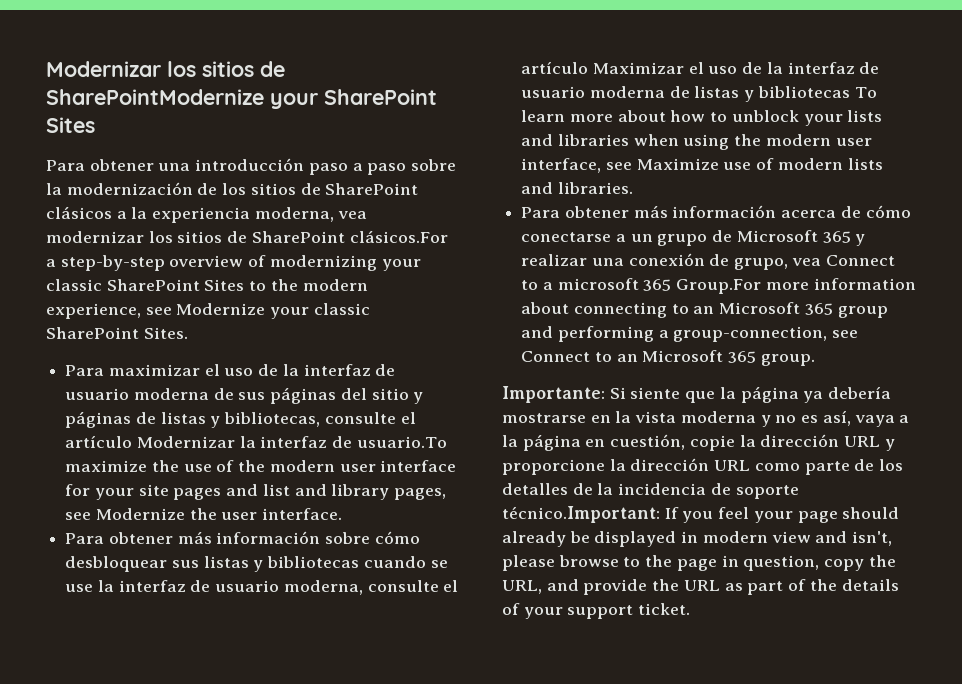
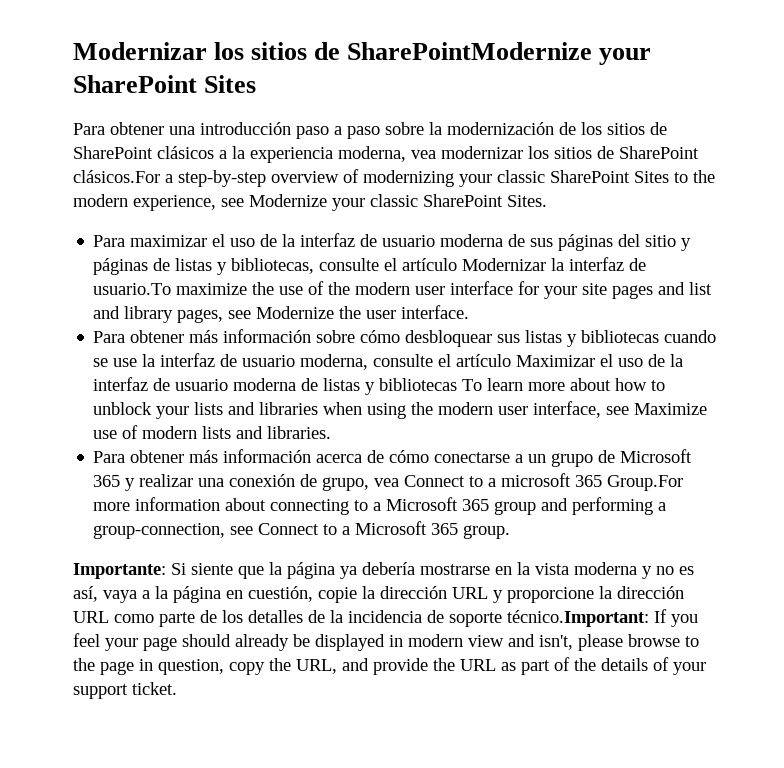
- Para obtener más información acerca de cómo conectarse a un grupo de Microsoft 365 y realizar una conexión de grupo, vea Connect to a microsoft 365 Group.For more information about connecting to an Microsoft 365 group and performing a group-connection, see Connect to an Microsoft 365 group.
+ Para obtener más información acerca de cómo conectarse a un grupo de Microsoft 365 y realizar una conexión de grupo, vea Connect to a microsoft 365 Group.For more information about connecting to a Microsoft 365 group and performing a group-connection, see Connect to a Microsoft 365 group.

